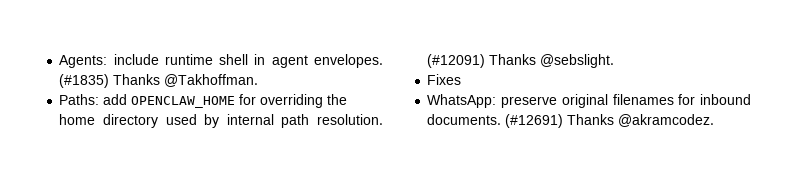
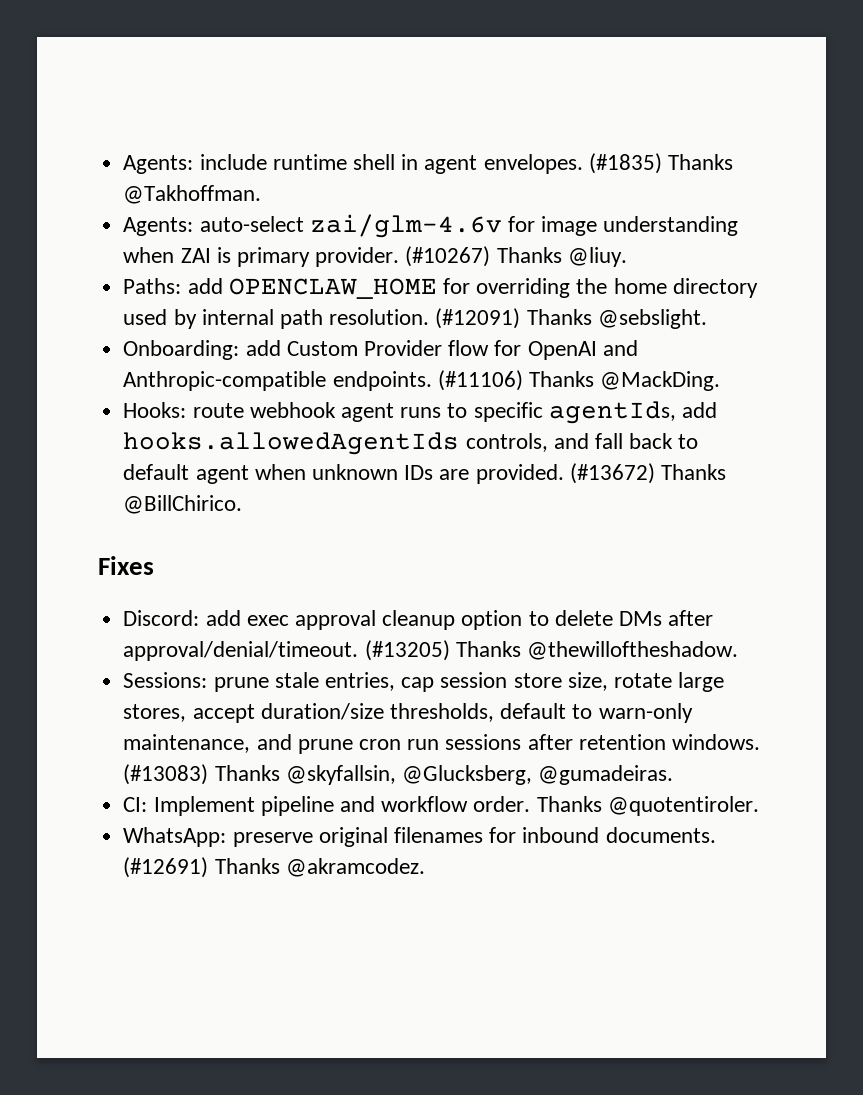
+ Agents: auto-select zai/glm-4.6v for image understanding when ZAI is primary provider. (#10267) Thanks @liuy.
+ Onboarding: add Custom Provider flow for OpenAI and Anthropic-compatible endpoints. (#11106) Thanks @MackDing.
+ Hooks: route webhook agent runs to specific agentIds, add hooks.allowedAgentIds controls, and fall back to default agent when unknown IDs are provided. (#13672) Thanks @BillChirico.
  Fixes
+ Discord: add exec approval cleanup option to delete DMs after approval/denial/timeout. (#13205) Thanks @thewilloftheshadow.
+ Sessions: prune stale entries, cap session store size, rotate large stores, accept duration/size thresholds, default to warn-only maintenance, and prune cron run sessions after retention windows. (#13083) Thanks @skyfallsin, @Glucksberg, @gumadeiras.
+ CI: Implement pipeline and workflow order. Thanks @quotentiroler.

